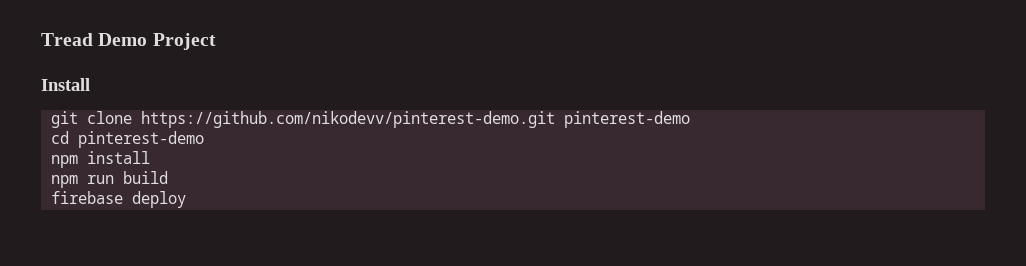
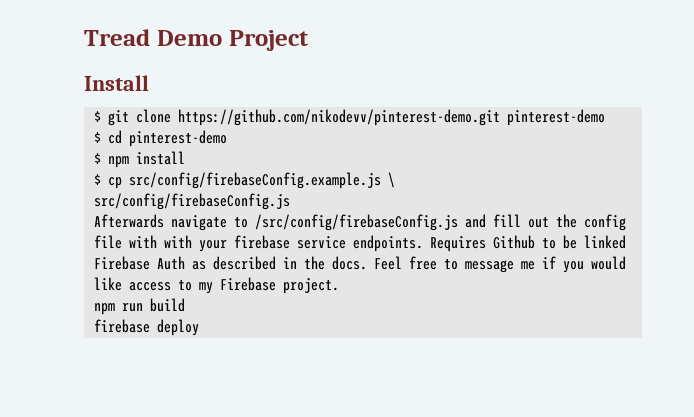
- git clone https://github.com/nikodevv/pinterest-demo.git pinterest-demo
+ $ git clone https://github.com/nikodevv/pinterest-demo.git pinterest-demo
- cd pinterest-demo
+ $ cd pinterest-demo
- npm install
+ $ npm install
+ $ cp src/config/firebaseConfig.example.js \
+ src/config/firebaseConfig.js
+ Afterwards navigate to /src/config/firebaseConfig.js and fill out the config file with with your firebase service endpoints. Requires Github to be linked Firebase Auth as described in the docs. Feel free to message me if you would like access to my Firebase project.

